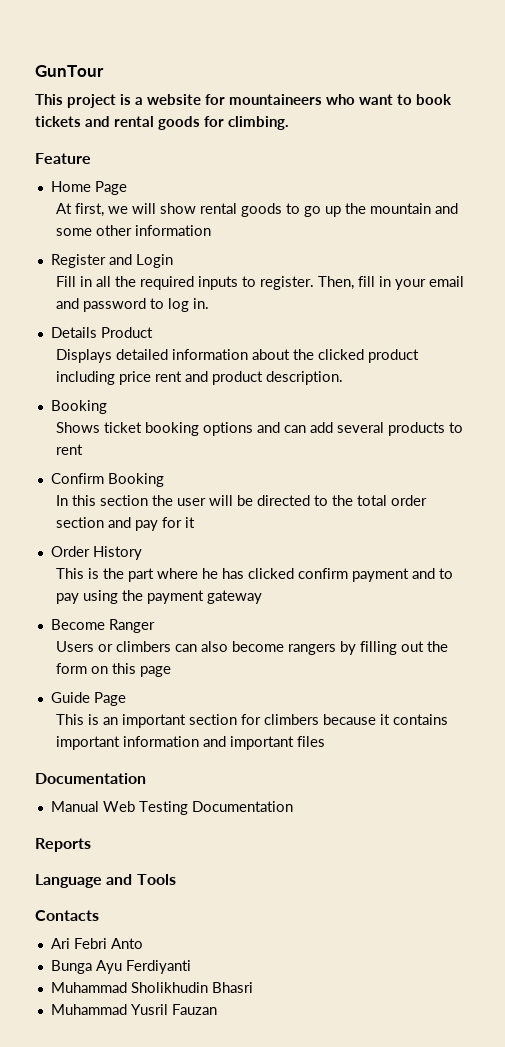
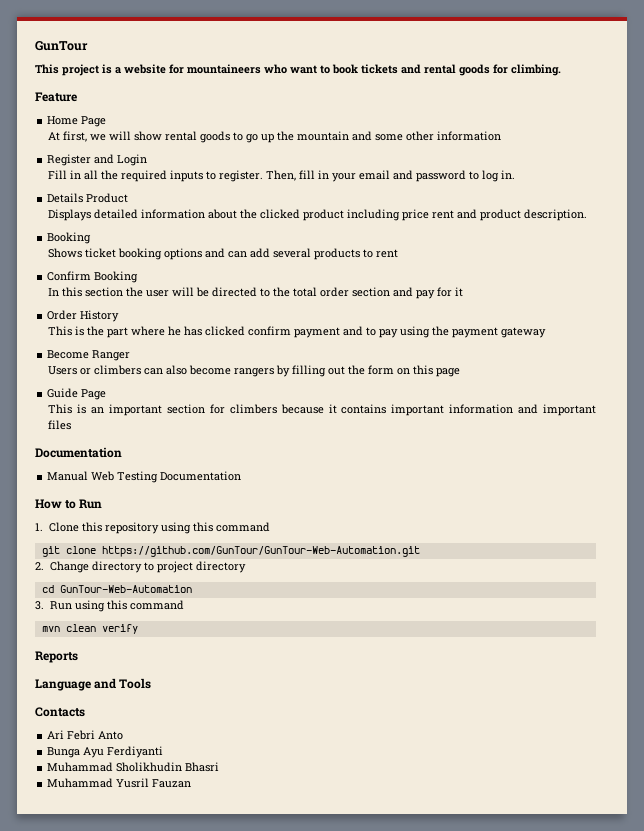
+ How to Run
+ 1. Clone this repository using this command
+ git clone https://github.com/GunTour/GunTour-Web-Automation.git
+ 2. Change directory to project directory
+ cd GunTour-Web-Automation
+ 3. Run using this command
+ mvn clean verify

